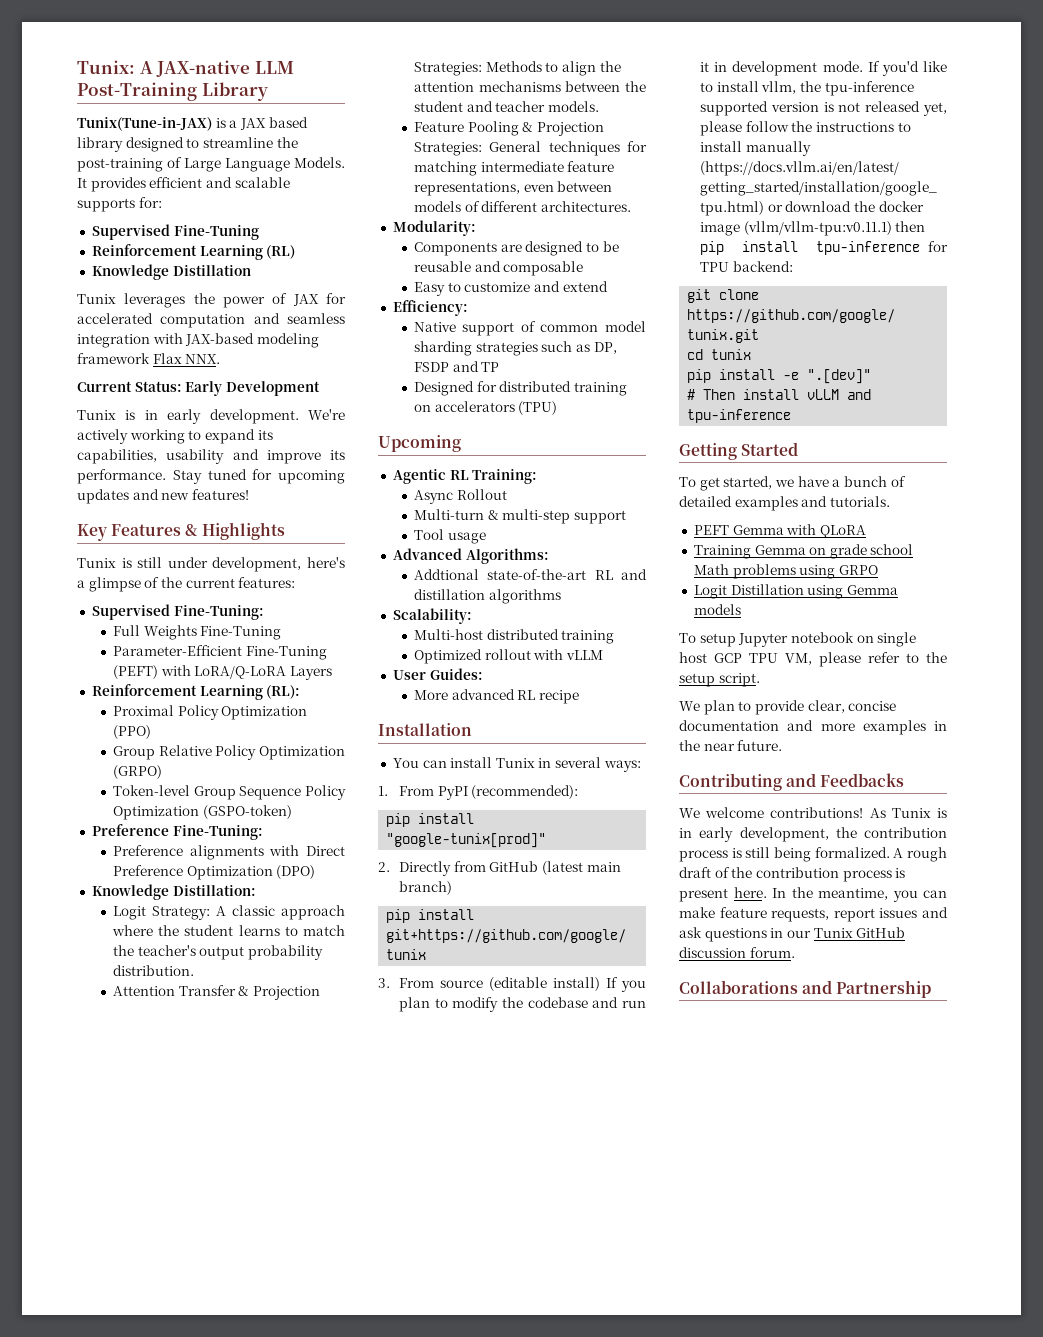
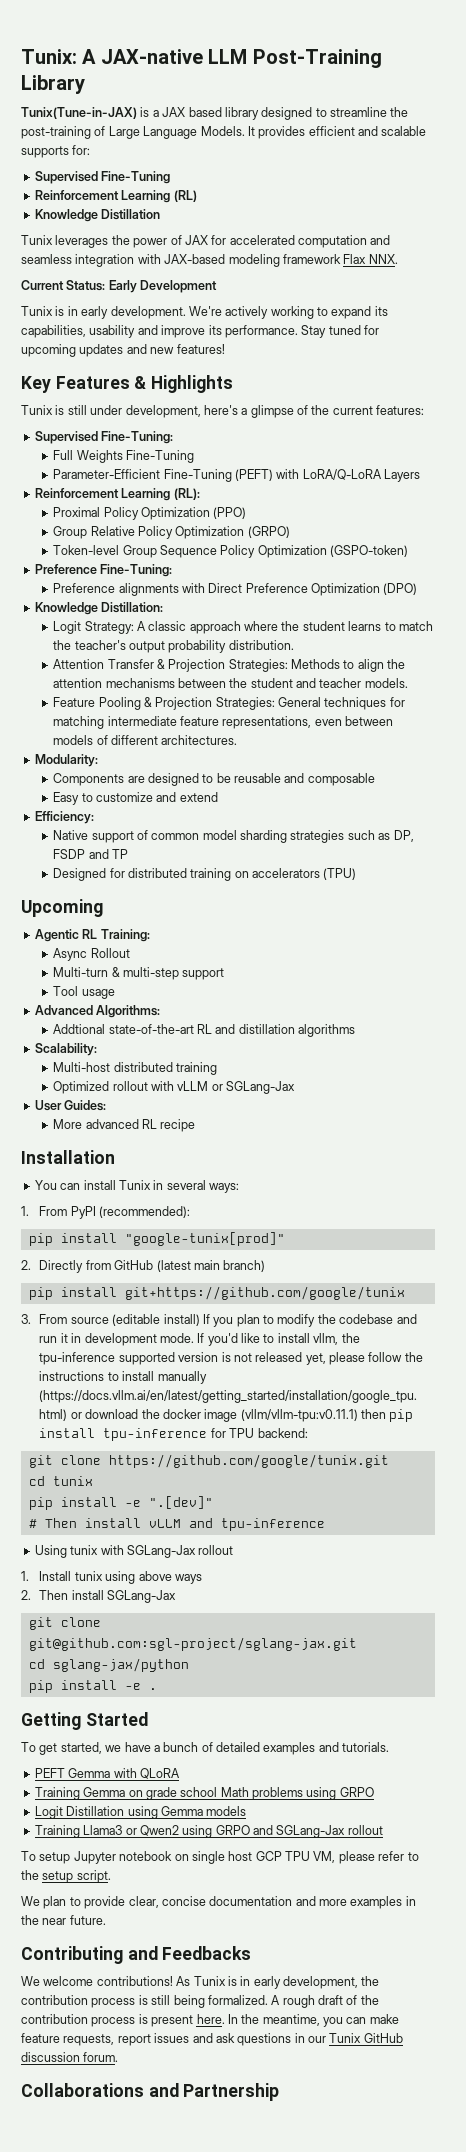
- Optimized rollout with vLLM
+ Optimized rollout with vLLM or SGLang-Jax
+ Using tunix with SGLang-Jax rollout
+ 1. Install tunix using above ways
+ 2. Then install SGLang-Jax
+ git clone git@github.com:sgl-project/sglang-jax.git
+ cd sglang-jax/python
+ pip install -e .
+ Training Llama3 or Qwen2 using GRPO and SGLang-Jax rollout

